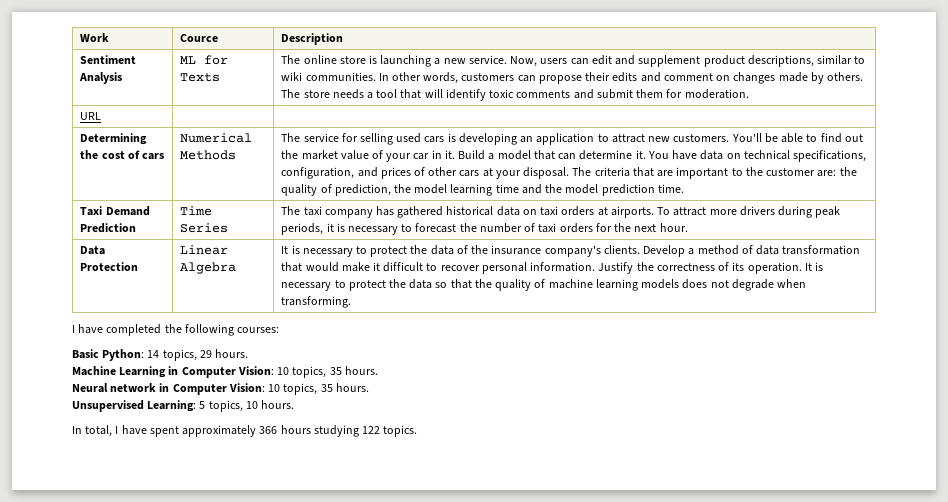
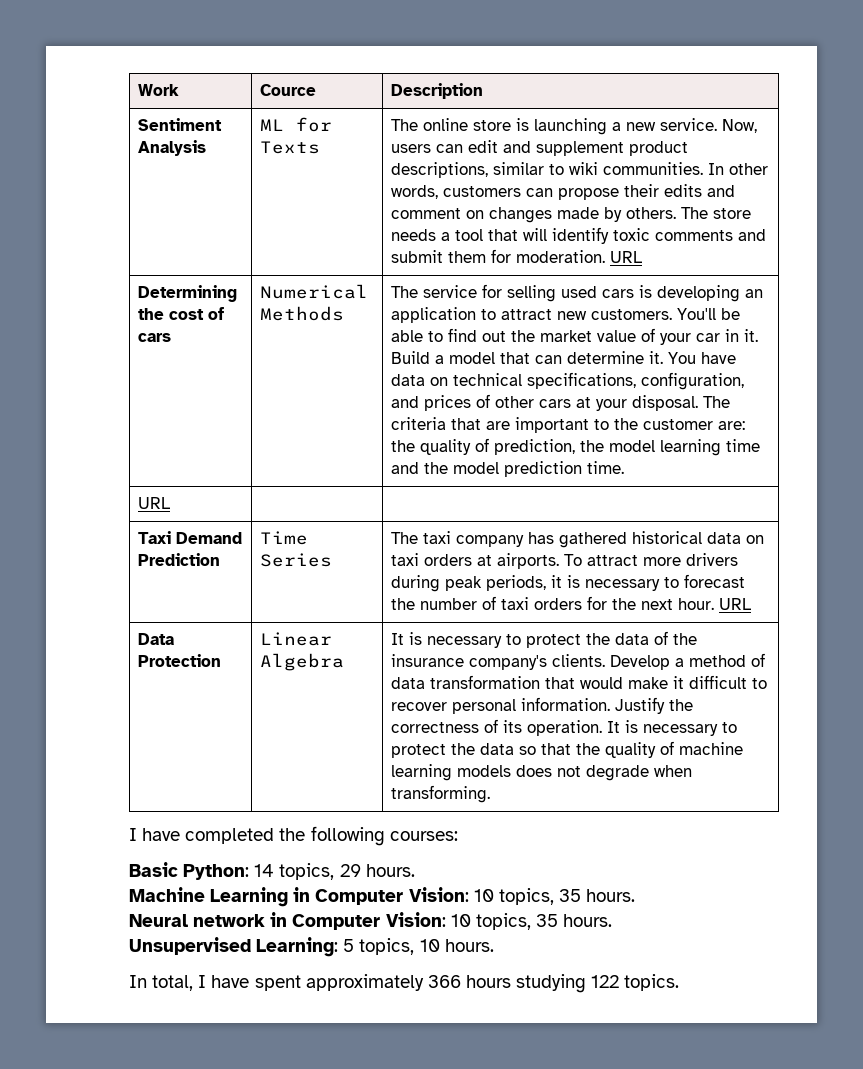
- The store needs a tool that will identify toxic comments and submit them for moderation.
- URL | |
+ The store needs a tool that will identify toxic comments and submit them for moderation. URL
+ URL | |
- Taxi Demand Prediction | Time Series | The taxi company has gathered historical data on taxi orders at airports. To attract more drivers during peak periods, it is necessary to forecast the number of taxi orders for the next hour.
+ Taxi Demand Prediction | Time Series | The taxi company has gathered historical data on taxi orders at airports. To attract more drivers during peak periods, it is necessary to forecast the number of taxi orders for the next hour. URL

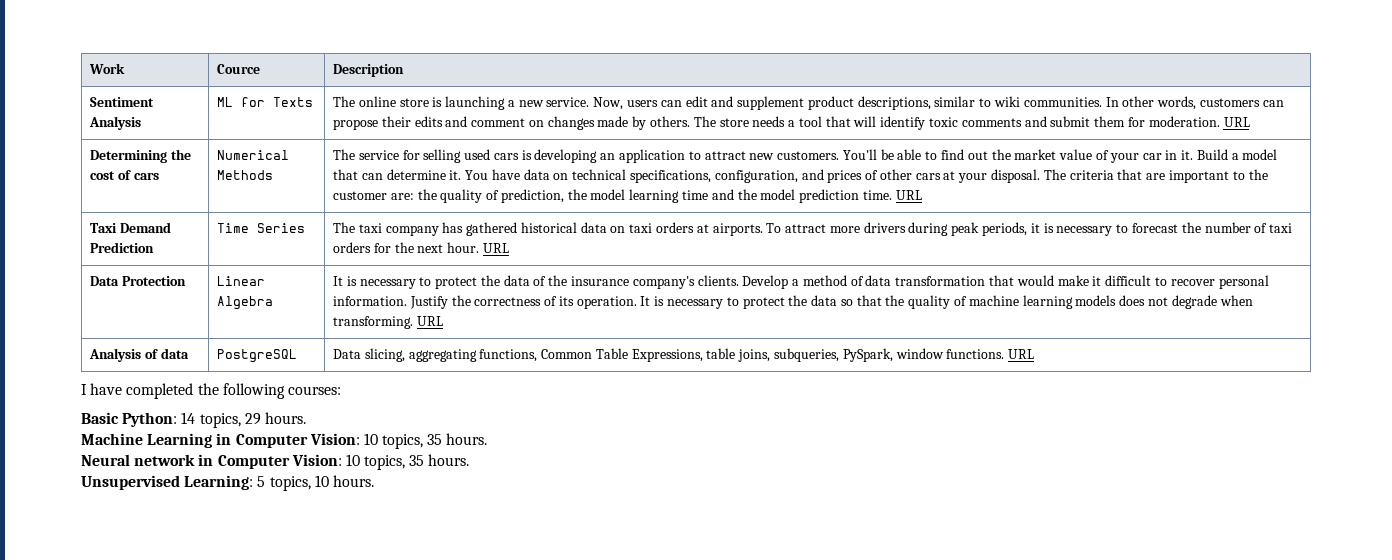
- The criteria that are important to the customer are: the quality of prediction, the model learning time and the model prediction time.
- URL | |
+ The criteria that are important to the customer are: the quality of prediction, the model learning time and the model prediction time. URL
- It is necessary to protect the data so that the quality of machine learning models does not degrade when transforming.
+ It is necessary to protect the data so that the quality of machine learning models does not degrade when transforming. URL
+ Analysis of data | PostgreSQL | Data slicing, aggregating functions, Common Table Expressions, table joins, subqueries, PySpark, window functions. URL
- In total, I have spent approximately 366 hours studying 122 topics.

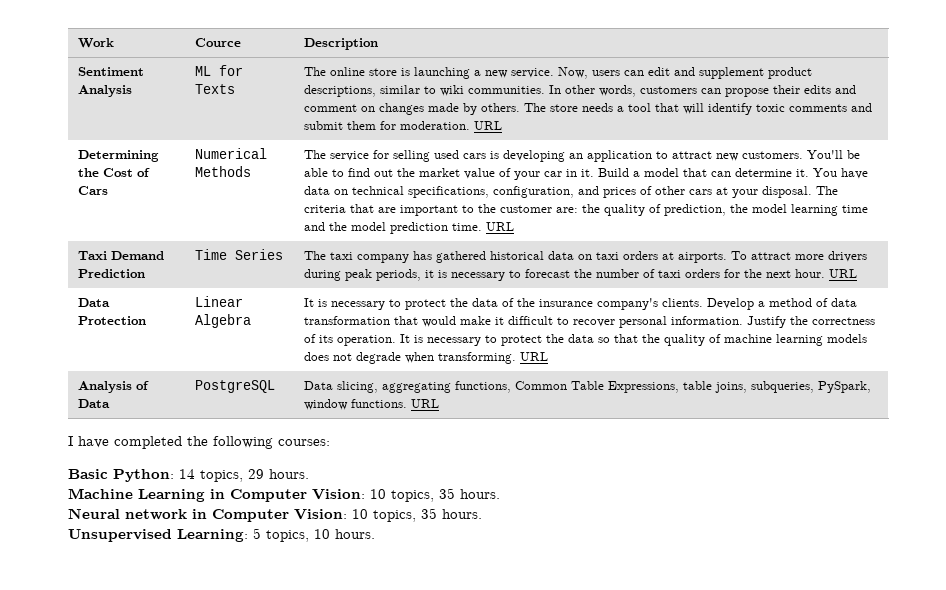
- Determining the cost of cars
+ Determining the Cost of Cars
- Analysis of data | PostgreSQL | Data slicing, aggregating functions, Common Table Expressions, table joins, subqueries, PySpark, window functions. URL
+ Analysis of Data | PostgreSQL | Data slicing, aggregating functions, Common Table Expressions, table joins, subqueries, PySpark, window functions. URL

